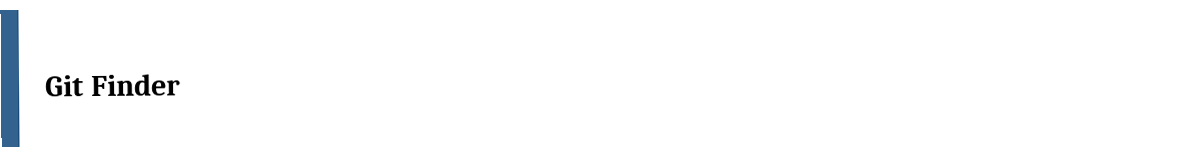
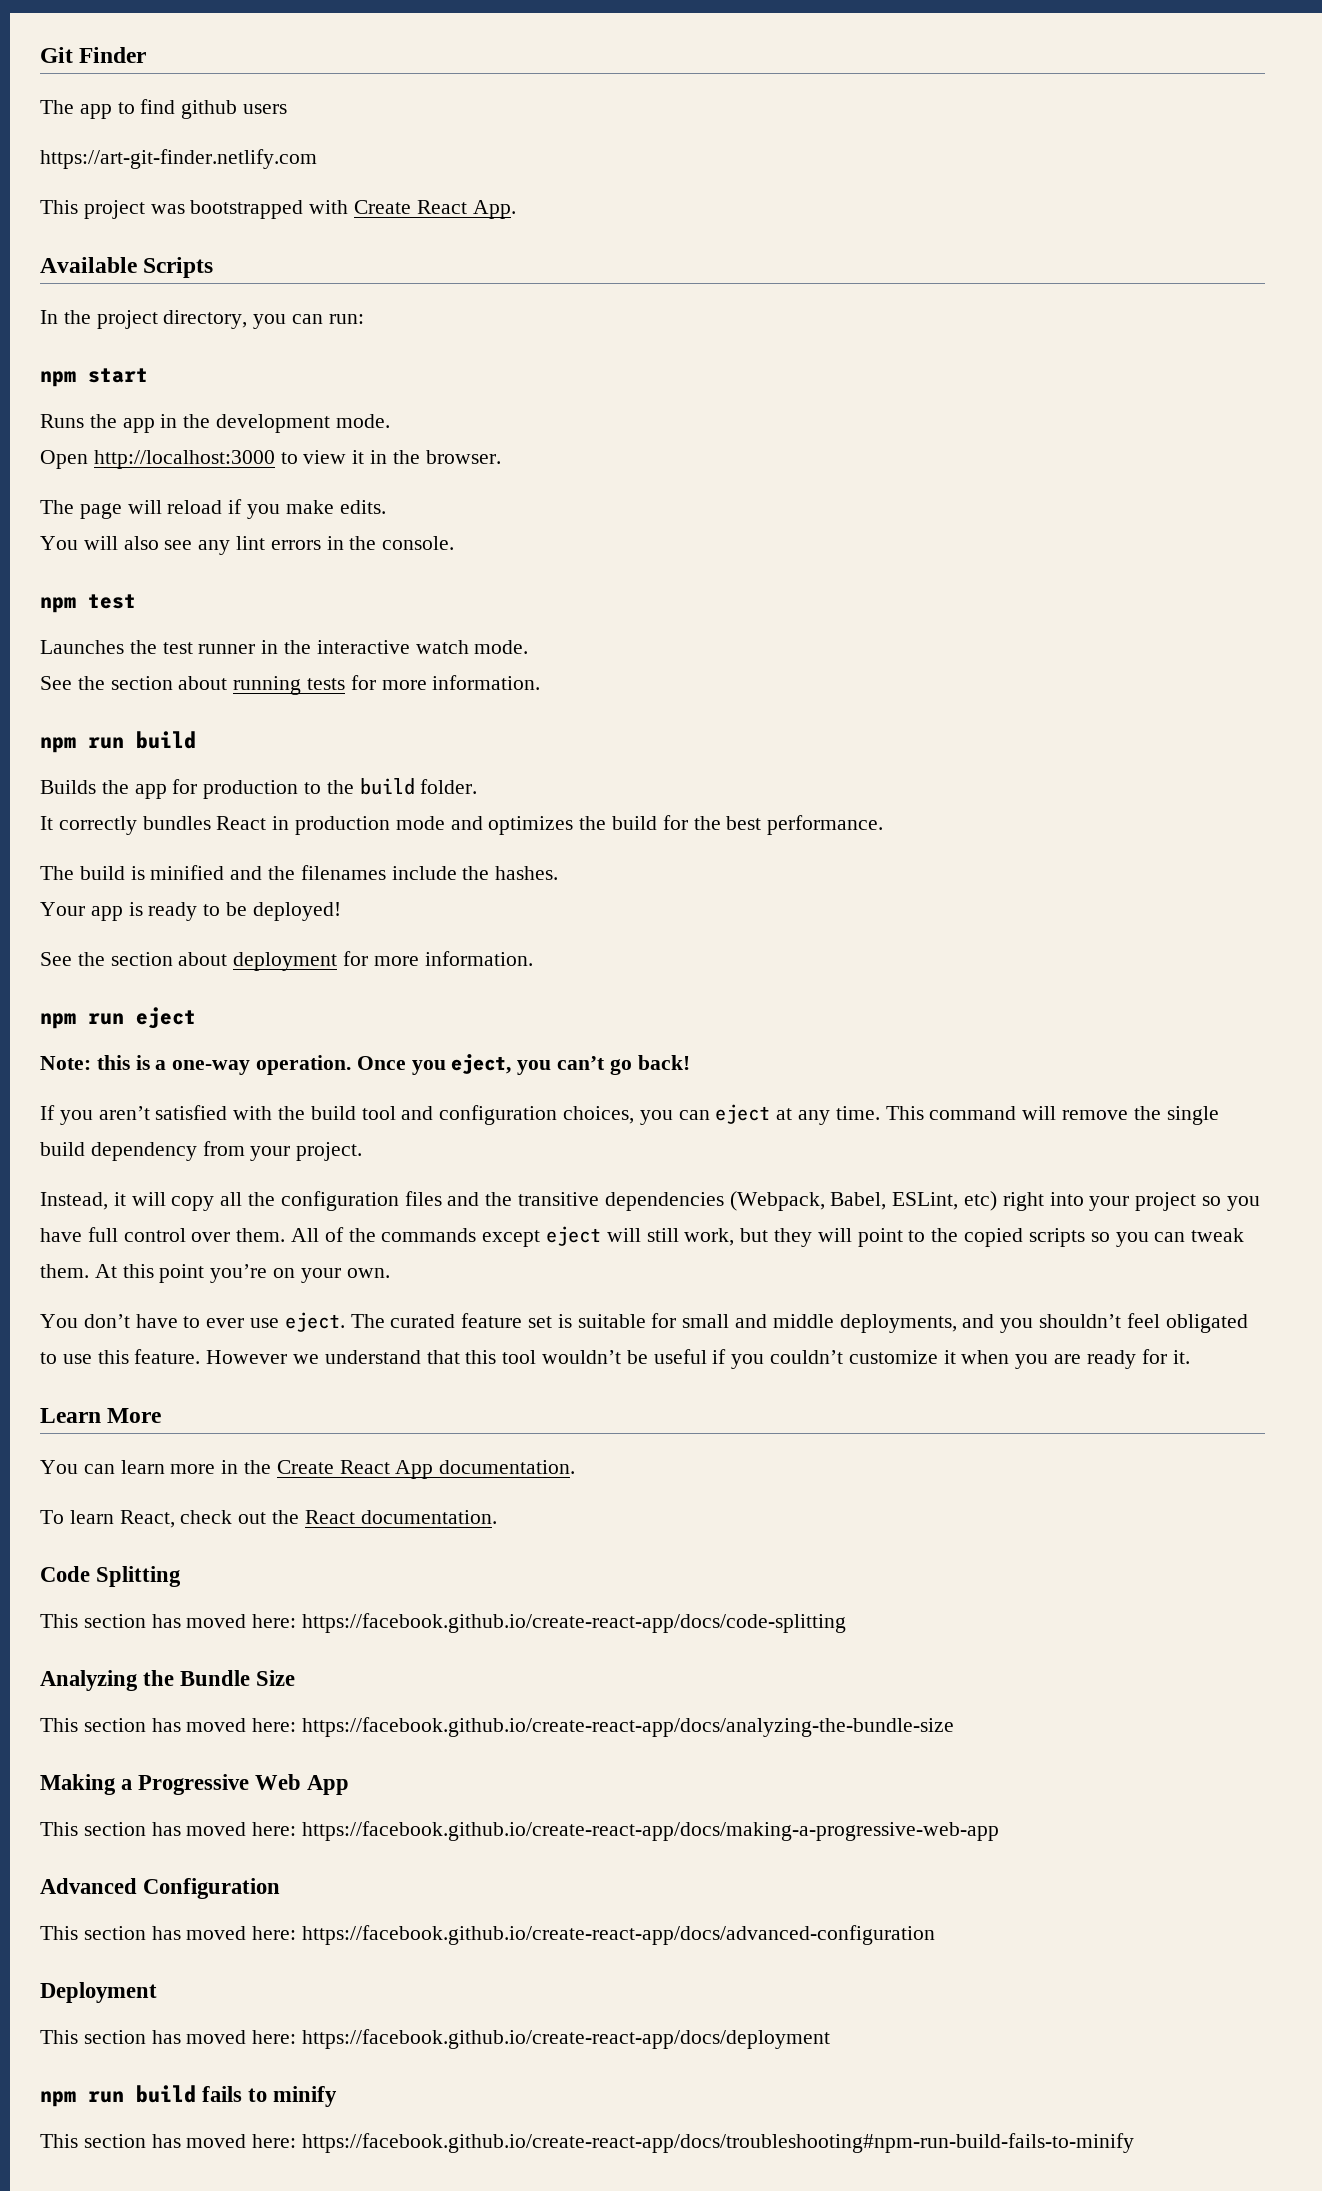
+ The app to find github users
+ https://art-git-finder.netlify.com
+ This project was bootstrapped with Create React App.
+ Available Scripts
+ In the project directory, you can run:
+ npm start
+ Runs the app in the development mode.
+ Open http://localhost:3000 to view it in the browser.
+ The page will reload if you make edits.
+ You will also see any lint errors in the console.
+ npm test
+ Launches the test runner in the interactive watch mode.
+ See the section about running tests for more information.
+ npm run build
+ Builds the app for production to the build folder.
+ It correctly bundles React in production mode and optimizes the build for the best performance.
+ The build is minified and the filenames include the hashes.
+ Your app is ready to be deployed!
+ See the section about deployment for more information.
+ npm run eject
+ Note: this is a one-way operation. Once you eject, you can’t go back!
+ If you aren’t satisfied with the build tool and configuration choices, you can eject at any time. This command will remove the single build dependency from your project.
+ Instead, it will copy all the configuration files and the transitive dependencies (Webpack, Babel, ESLint, etc) right into your project so you have full control over them. All of the commands except eject will still work, but they will point to the copied scripts so you can tweak them. At this point you’re on your own.
+ You don’t have to ever use eject. The curated feature set is suitable for small and middle deployments, and you shouldn’t feel obligated to use this feature. However we understand that this tool wouldn’t be useful if you couldn’t customize it when you are ready for it.
+ Learn More
+ You can learn more in the Create React App documentation.
+ To learn React, check out the React documentation.
+ Code Splitting
+ This section has moved here: https://facebook.github.io/create-react-app/docs/code-splitting
+ Analyzing the Bundle Size
+ This section has moved here: https://facebook.github.io/create-react-app/docs/analyzing-the-bundle-size
+ Making a Progressive Web App
+ This section has moved here: https://facebook.github.io/create-react-app/docs/making-a-progressive-web-app
+ Advanced Configuration
+ This section has moved here: https://facebook.github.io/create-react-app/docs/advanced-configuration
+ Deployment
+ This section has moved here: https://facebook.github.io/create-react-app/docs/deployment
+ npm run build fails to minify
+ This section has moved here: https://facebook.github.io/create-react-app/docs/troubleshooting#npm-run-build-fails-to-minify

